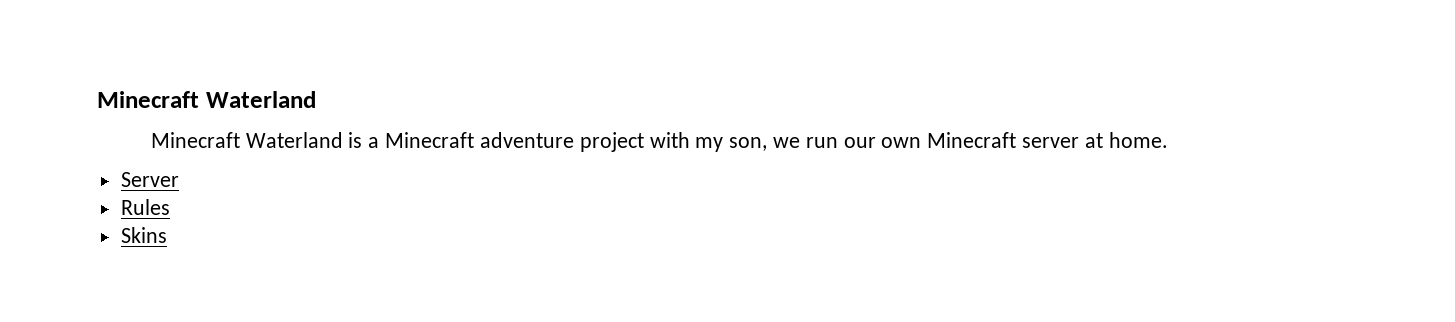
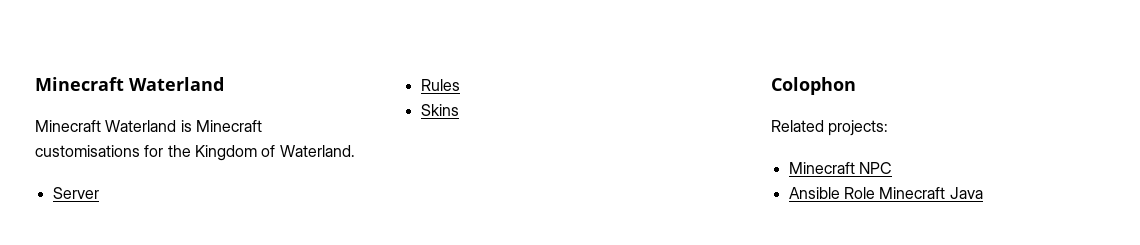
- Minecraft Waterland is a Minecraft adventure project with my son, we run our own Minecraft server at home.
+ Minecraft Waterland is Minecraft customisations for the Kingdom of Waterland.
  Server
  Rules
  Skins
+ Colophon
+ Related projects:
+ Minecraft NPC
+ Ansible Role Minecraft Java

